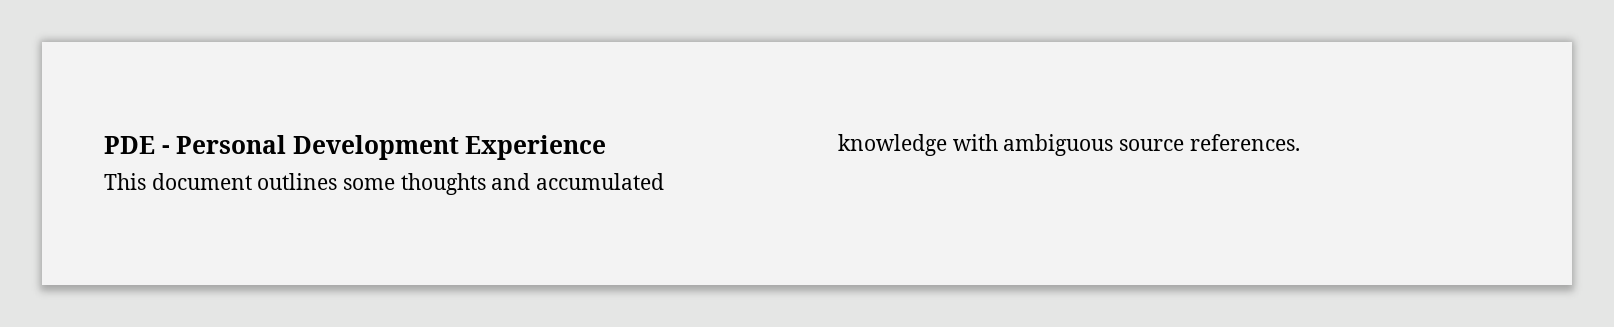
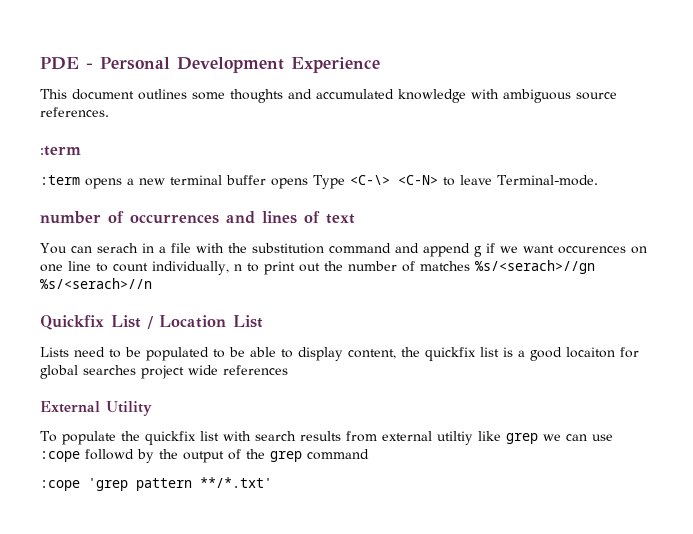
  This document outlines some thoughts and accumulated knowledge with ambiguous source references.
+ :term
+ :term opens a new terminal buffer opens Type <C-\> <C-N> to leave Terminal-mode.
+ number of occurrences and lines of text
+ You can serach in a file with the substitution command and append g if we want occurences on one line to count individually, n to print out the number of matches %s/<serach>//gn %s/<serach>//n
+ Quickfix List / Location List
+ Lists need to be populated to be able to display content, the quickfix list is a good locaiton for global searches project wide references
+ External Utility
+ To populate the quickfix list with search results from external utiltiy like grep we can use :cope followd by the output of the grep command
+ :cope 'grep pattern **/*.txt'

